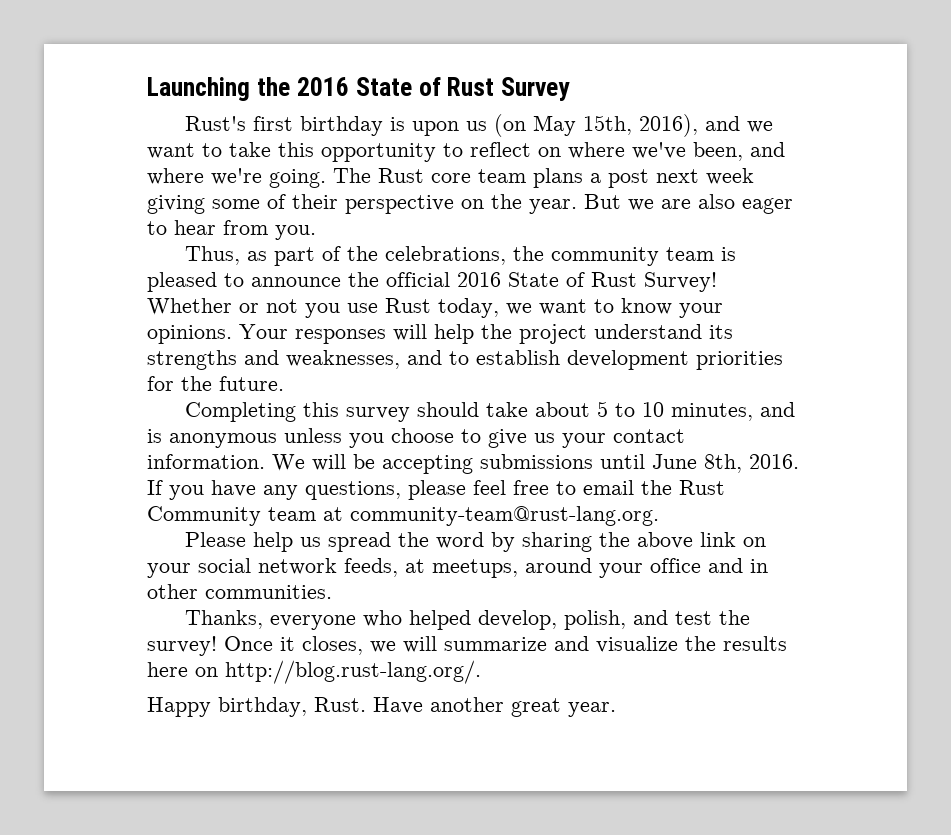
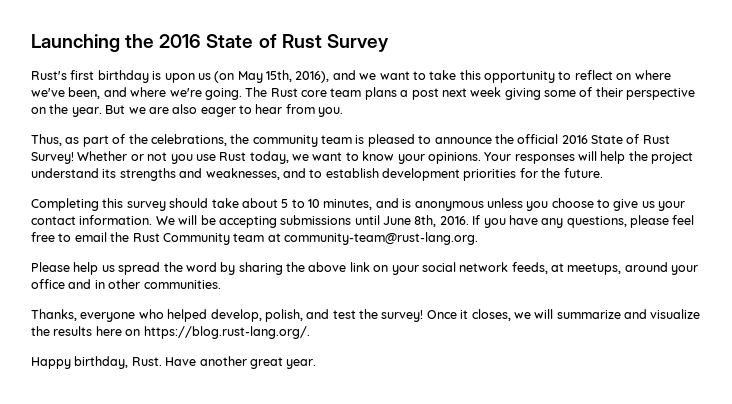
- Once it closes, we will summarize and visualize the results here on http://blog.rust-lang.org/.
+ Once it closes, we will summarize and visualize the results here on https://blog.rust-lang.org/.

